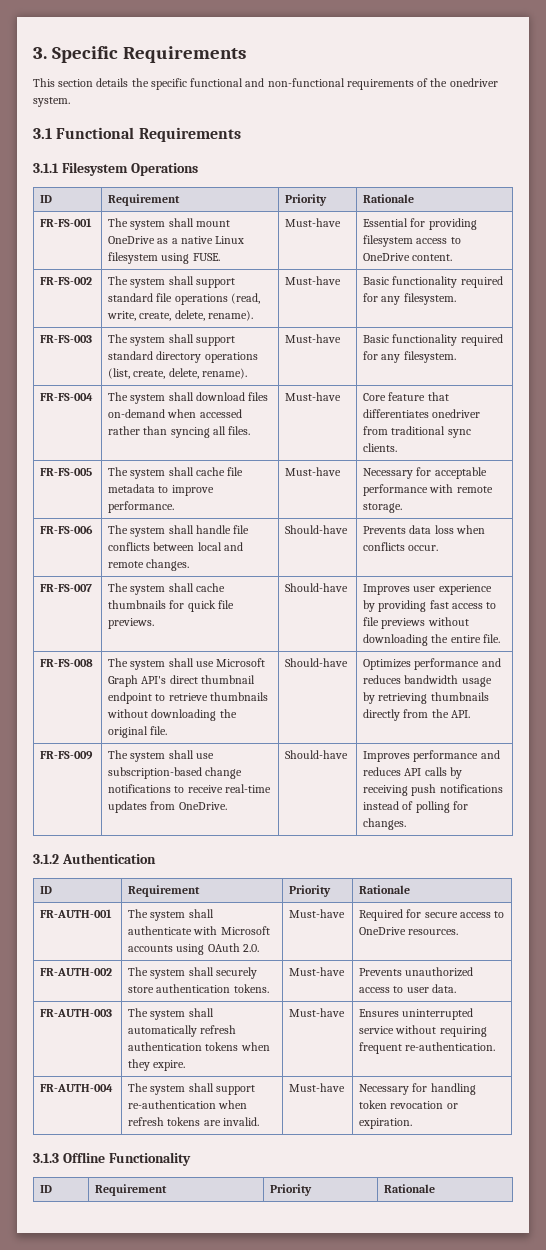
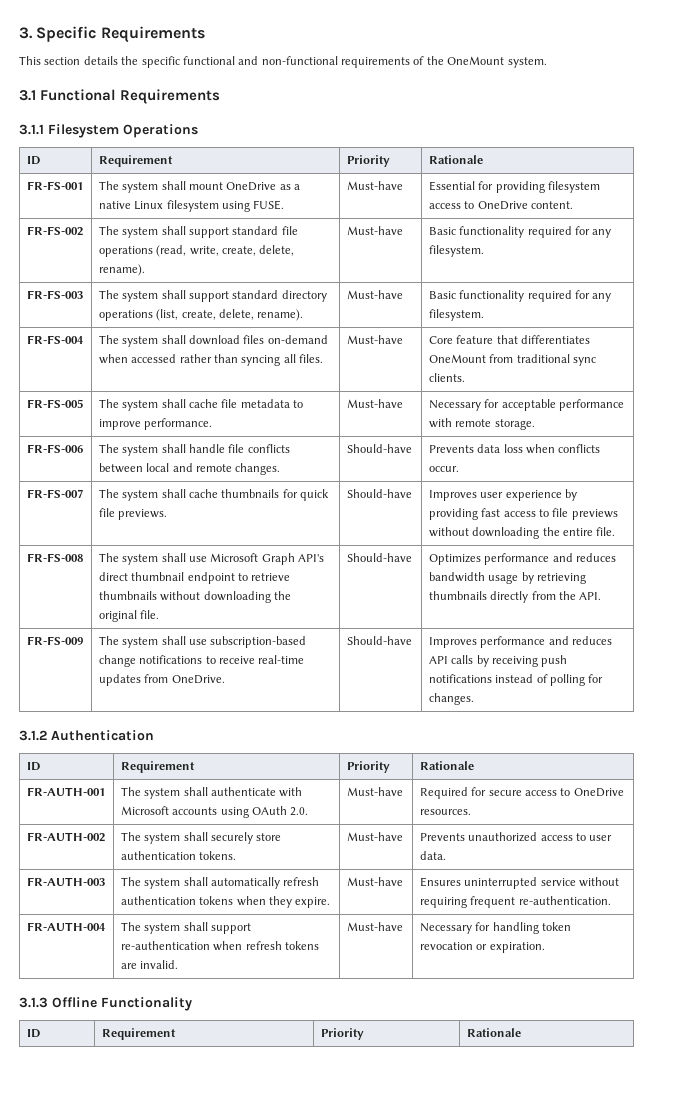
- This section details the specific functional and non-functional requirements of the onedriver system.
+ This section details the specific functional and non-functional requirements of the OneMount system.
- FR-FS-004 | The system shall download files on-demand when accessed rather than syncing all files. | Must-have | Core feature that differentiates onedriver from traditional sync clients.
+ FR-FS-004 | The system shall download files on-demand when accessed rather than syncing all files. | Must-have | Core feature that differentiates OneMount from traditional sync clients.

